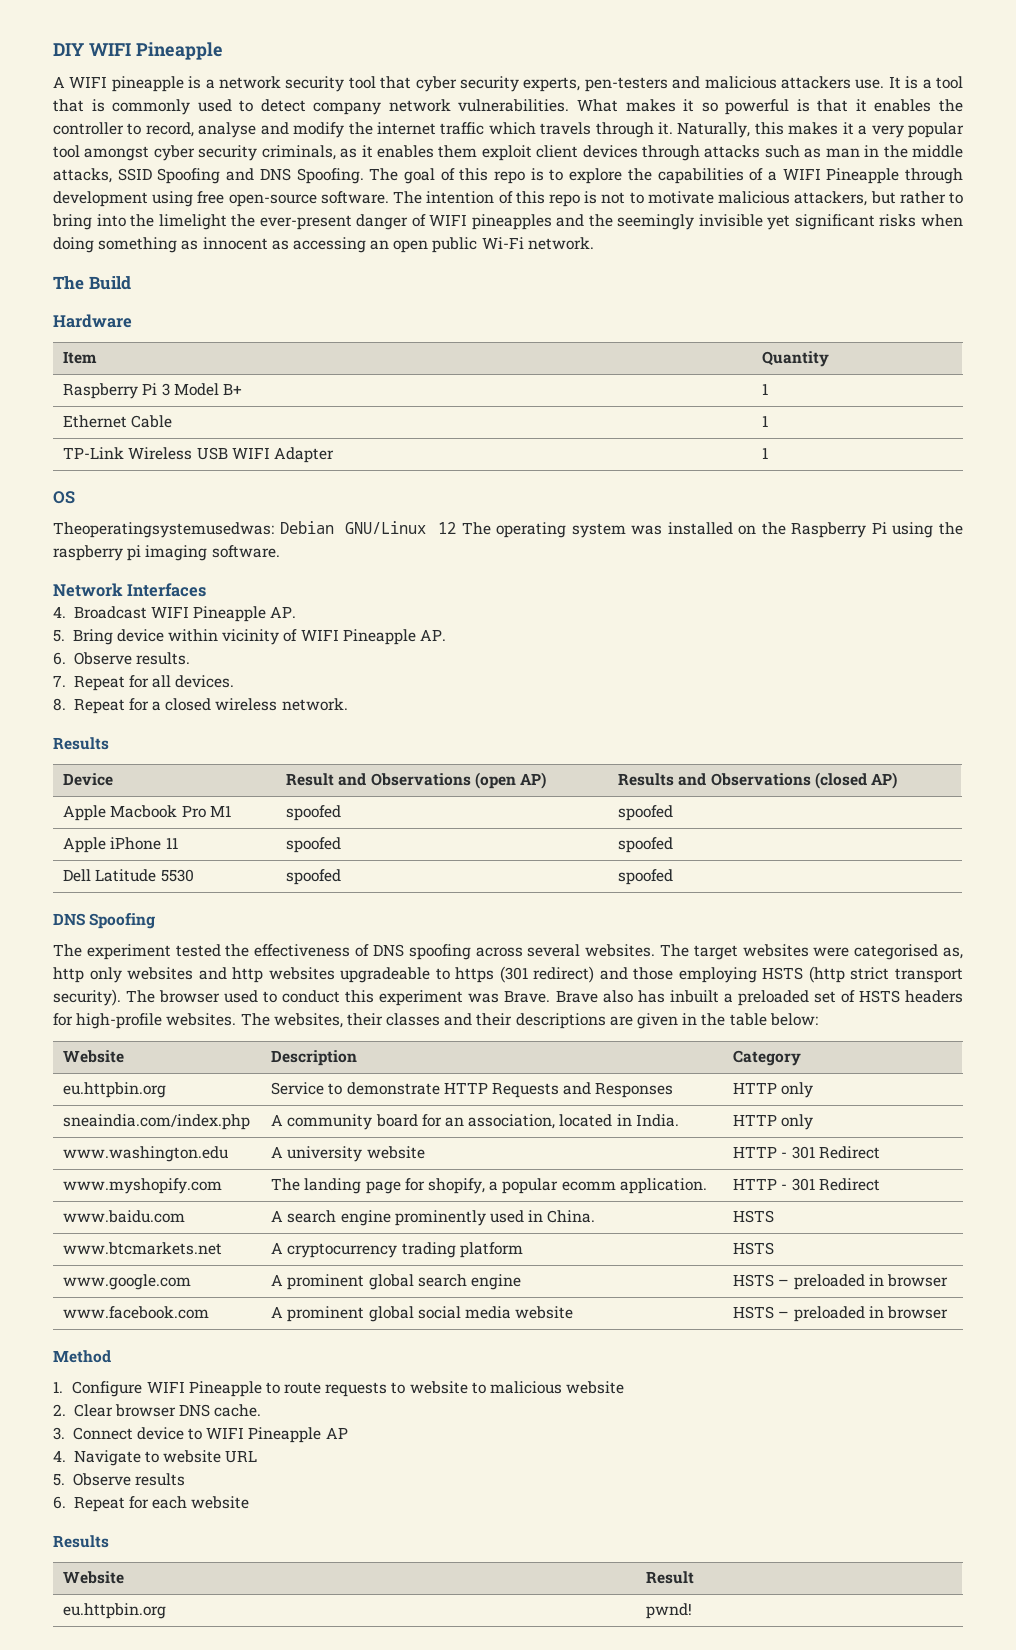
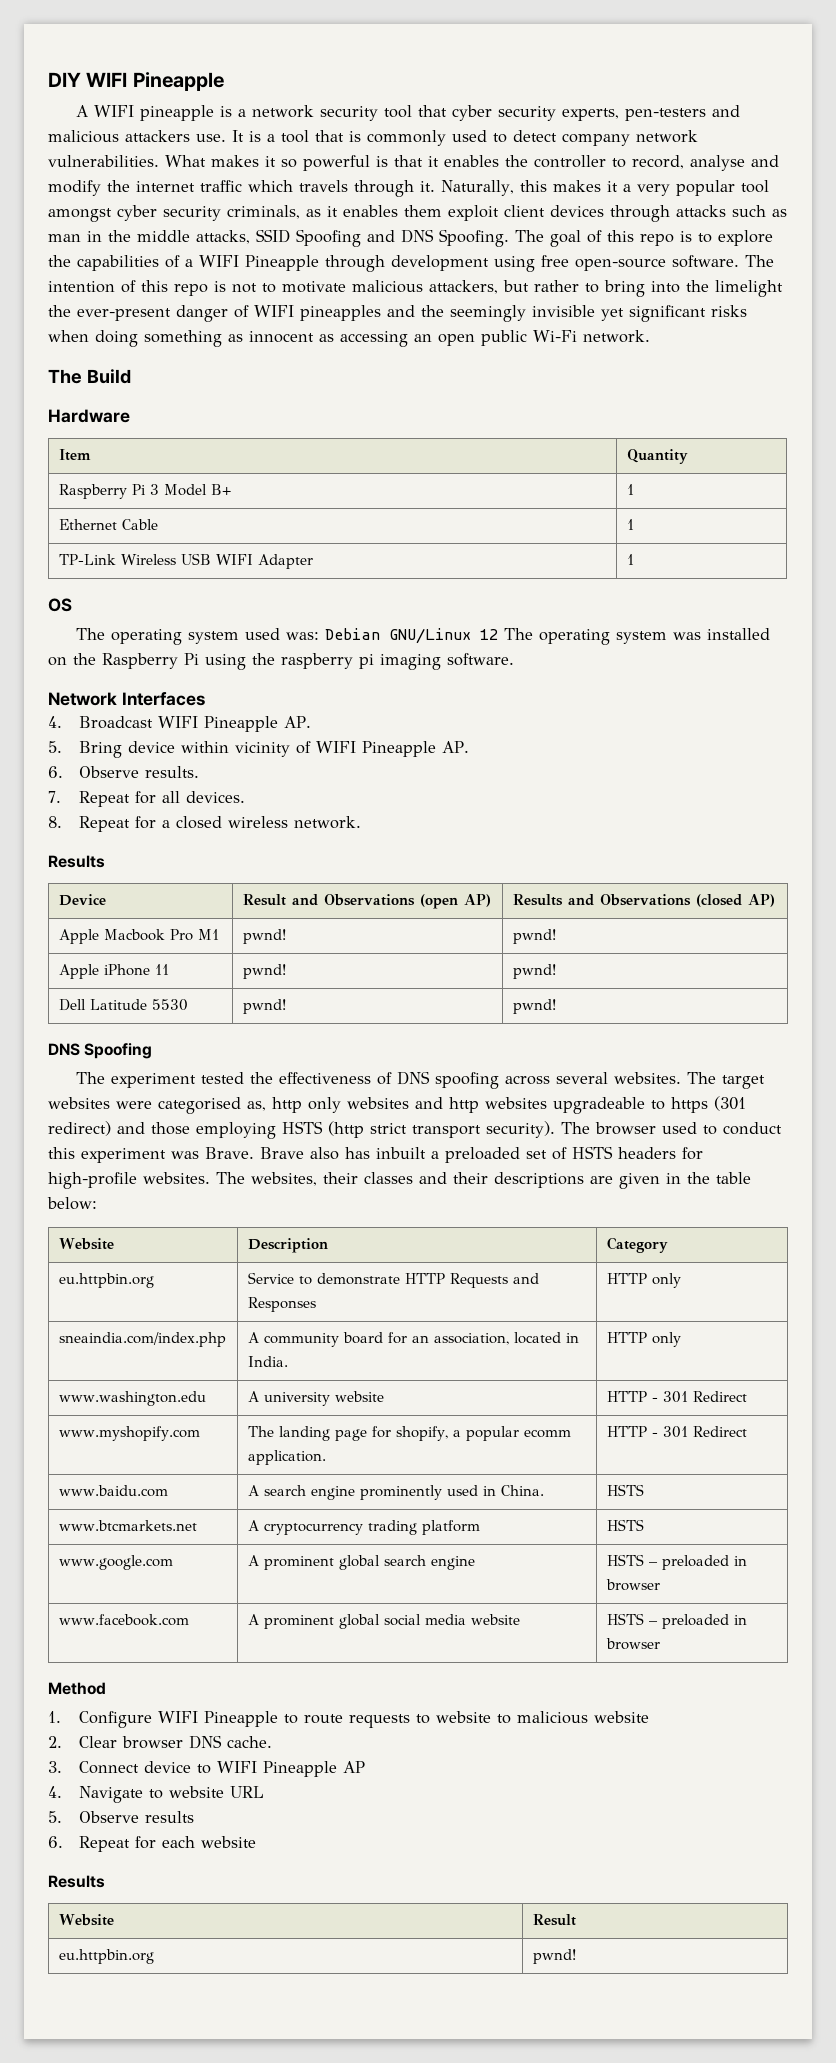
- Theoperatingsystemusedwas: Debian GNU/Linux 12 The operating system was installed on the Raspberry Pi using the raspberry pi imaging software.
+ The operating system used was: Debian GNU/Linux 12 The operating system was installed on the Raspberry Pi using the raspberry pi imaging software.
- Apple Macbook Pro M1 | spoofed | spoofed
+ Apple Macbook Pro M1 | pwnd! | pwnd!
- Apple iPhone 11 | spoofed | spoofed
+ Apple iPhone 11 | pwnd! | pwnd!
- Dell Latitude 5530 | spoofed | spoofed
+ Dell Latitude 5530 | pwnd! | pwnd!

